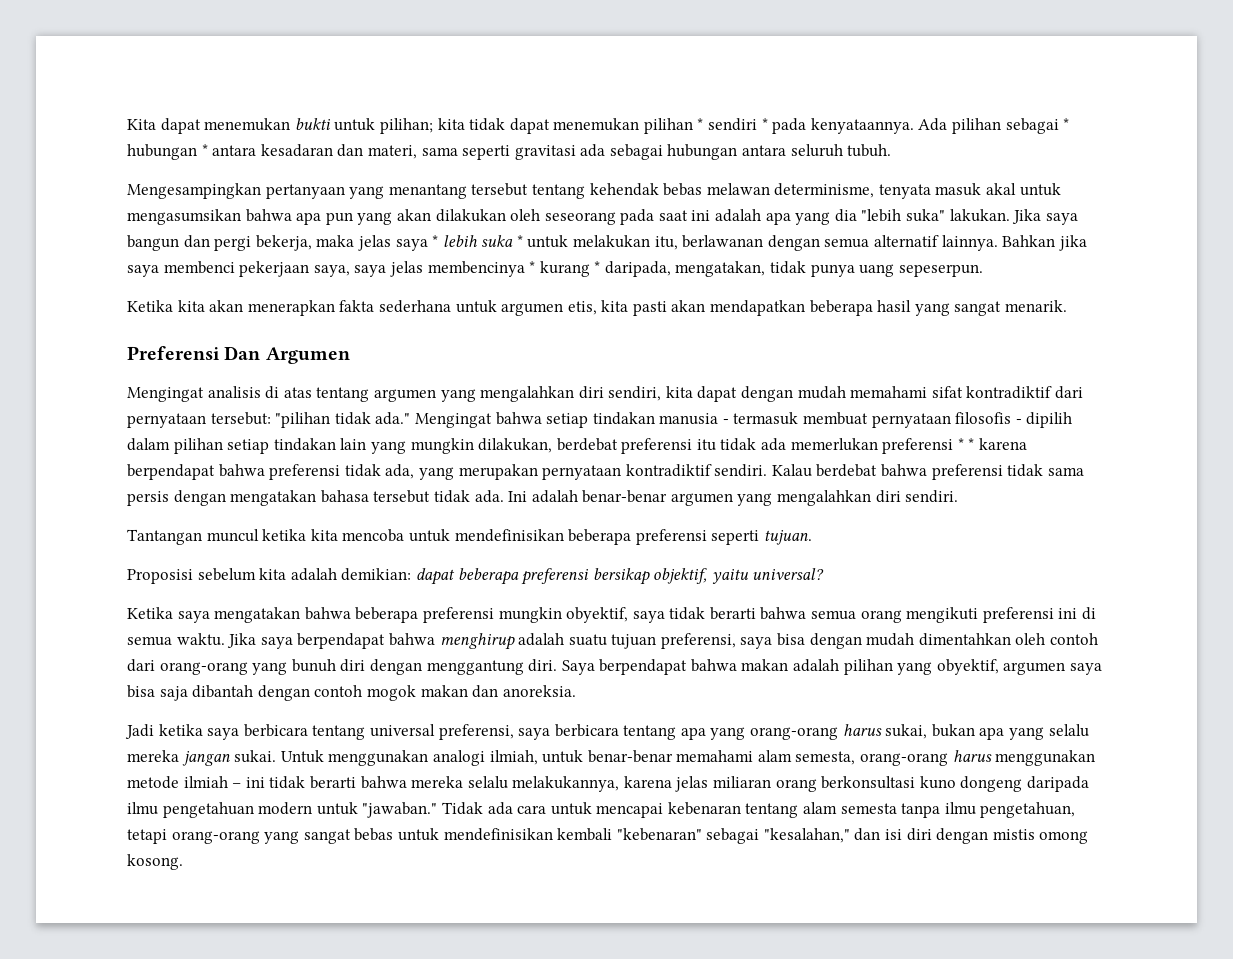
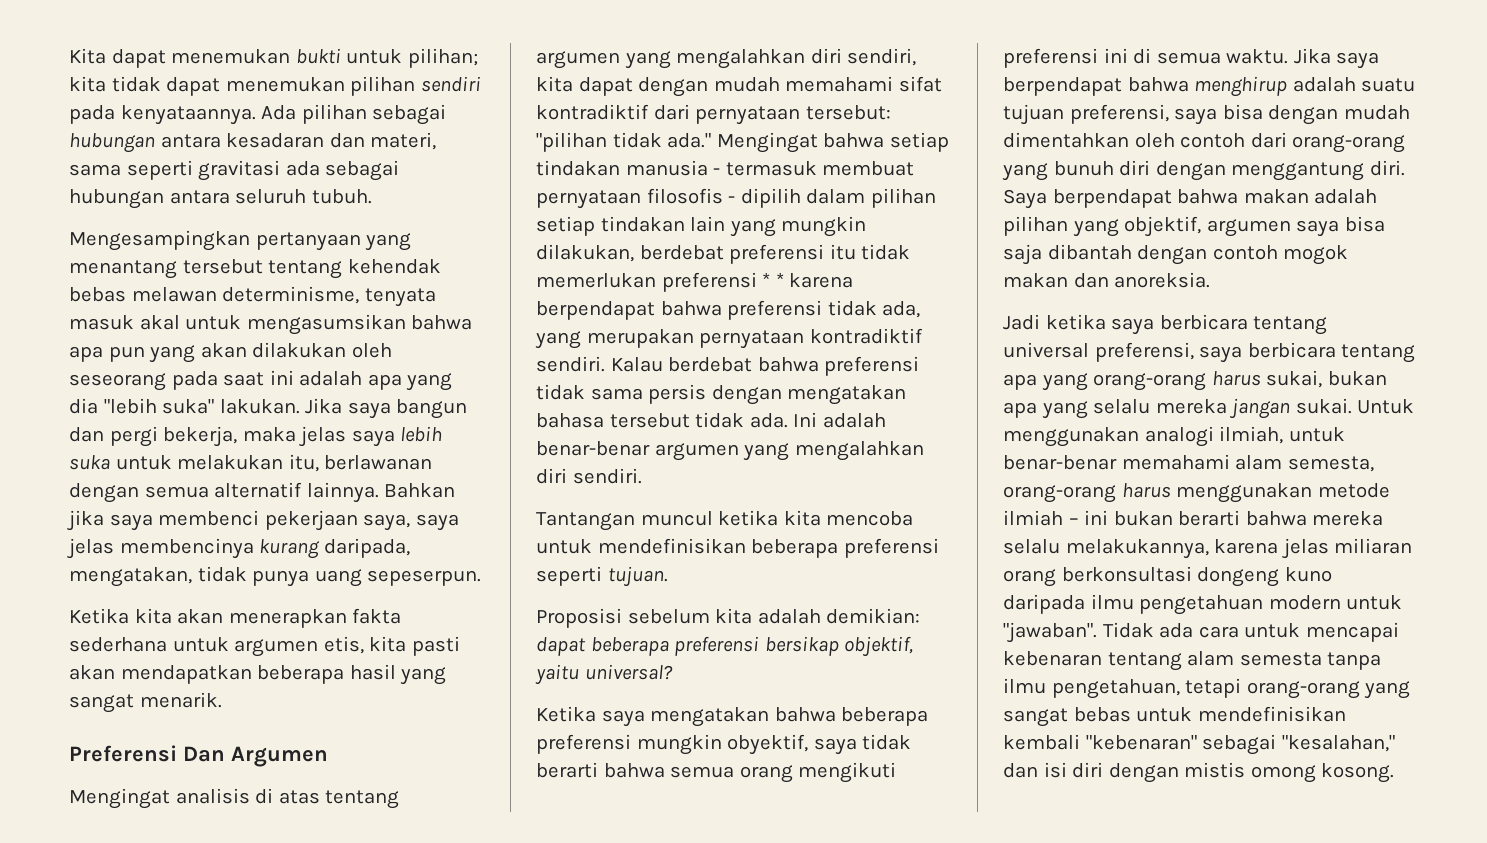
- Kita dapat menemukan bukti untuk pilihan; kita tidak dapat menemukan pilihan * sendiri * pada kenyataannya.
+ Kita dapat menemukan bukti untuk pilihan; kita tidak dapat menemukan pilihan sendiri pada kenyataannya.
- Ada pilihan sebagai * hubungan * antara kesadaran dan materi, sama seperti gravitasi ada sebagai hubungan antara seluruh tubuh.
+ Ada pilihan sebagai hubungan antara kesadaran dan materi, sama seperti gravitasi ada sebagai hubungan antara seluruh tubuh.
- Jika saya bangun dan pergi bekerja, maka jelas saya * lebih suka * untuk melakukan itu, berlawanan dengan semua alternatif lainnya.
+ Jika saya bangun dan pergi bekerja, maka jelas saya lebih suka untuk melakukan itu, berlawanan dengan semua alternatif lainnya.
- Bahkan jika saya membenci pekerjaan saya, saya jelas membencinya * kurang * daripada, mengatakan, tidak punya uang sepeserpun.
+ Bahkan jika saya membenci pekerjaan saya, saya jelas membencinya kurang daripada, mengatakan, tidak punya uang sepeserpun.
- Mengingat bahwa setiap tindakan manusia - termasuk membuat pernyataan filosofis - dipilih dalam pilihan setiap tindakan lain yang mungkin dilakukan, berdebat preferensi itu tidak ada memerlukan preferensi * * karena berpendapat bahwa preferensi tidak ada, yang merupakan pernyataan kontradiktif sendiri.
+ Mengingat bahwa setiap tindakan manusia - termasuk membuat pernyataan filosofis - dipilih dalam pilihan setiap tindakan lain yang mungkin dilakukan, berdebat preferensi itu tidak memerlukan preferensi * * karena berpendapat bahwa preferensi tidak ada, yang merupakan pernyataan kontradiktif sendiri.
- Saya berpendapat bahwa makan adalah pilihan yang obyektif, argumen saya bisa saja dibantah dengan contoh mogok makan dan anoreksia.
+ Saya berpendapat bahwa makan adalah pilihan yang objektif, argumen saya bisa saja dibantah dengan contoh mogok makan dan anoreksia.
- Untuk menggunakan analogi ilmiah, untuk benar-benar memahami alam semesta, orang-orang harus menggunakan metode ilmiah – ini tidak berarti bahwa mereka selalu melakukannya, karena jelas miliaran orang berkonsultasi kuno dongeng daripada ilmu pengetahuan modern untuk "jawaban."
+ Untuk menggunakan analogi ilmiah, untuk benar-benar memahami alam semesta, orang-orang harus menggunakan metode ilmiah – ini bukan berarti bahwa mereka selalu melakukannya, karena jelas miliaran orang berkonsultasi dongeng kuno daripada ilmu pengetahuan modern untuk "jawaban".

